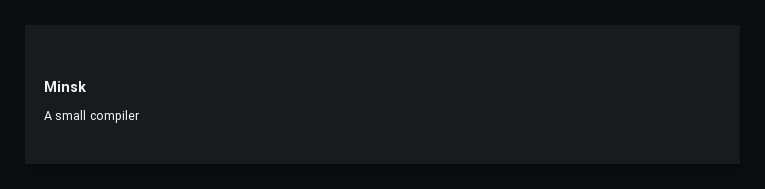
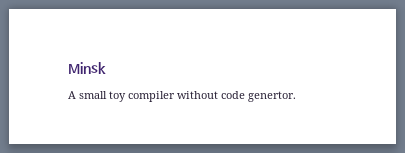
- A small compiler
+ A small toy compiler without code genertor.

